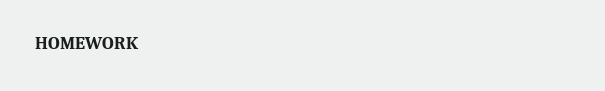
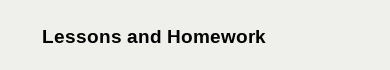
- HOMEWORK
+ Lessons and Homework

